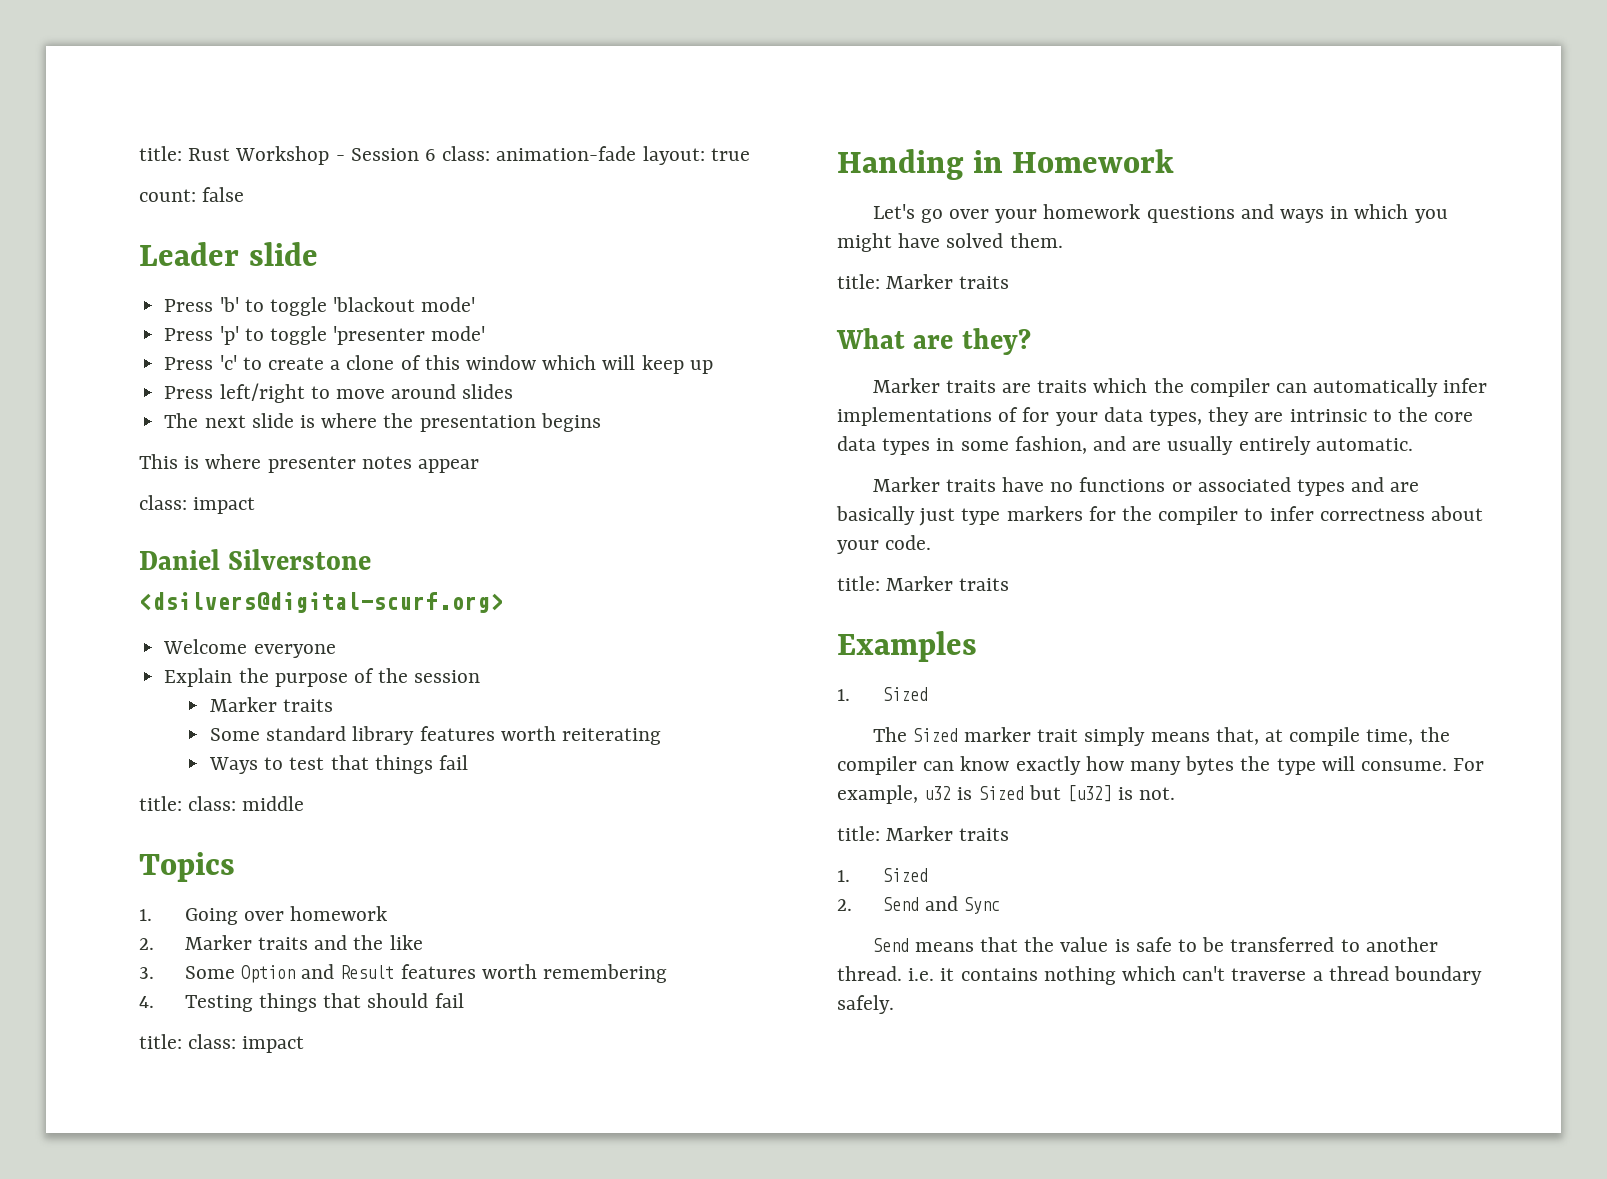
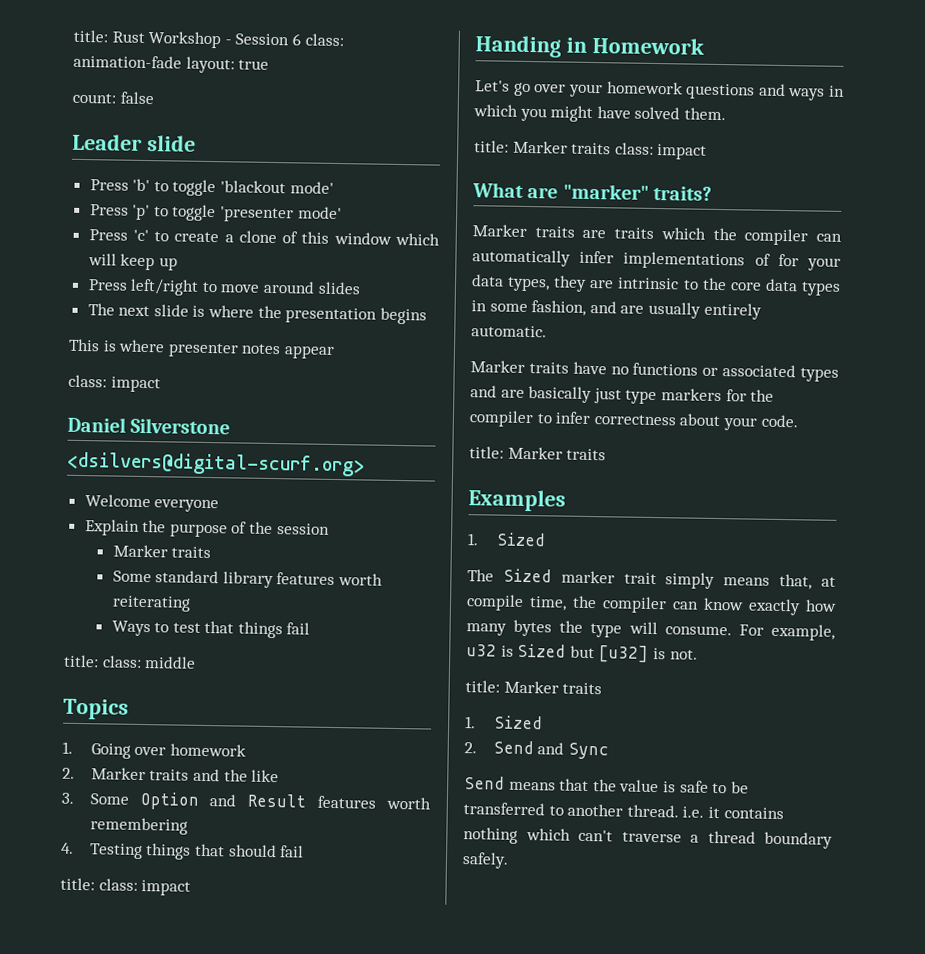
  Let's go over your homework questions and ways in which you might have solved them.
- title: Marker traits
+ title: Marker traits class: impact
- What are they?
+ What are "marker" traits?

